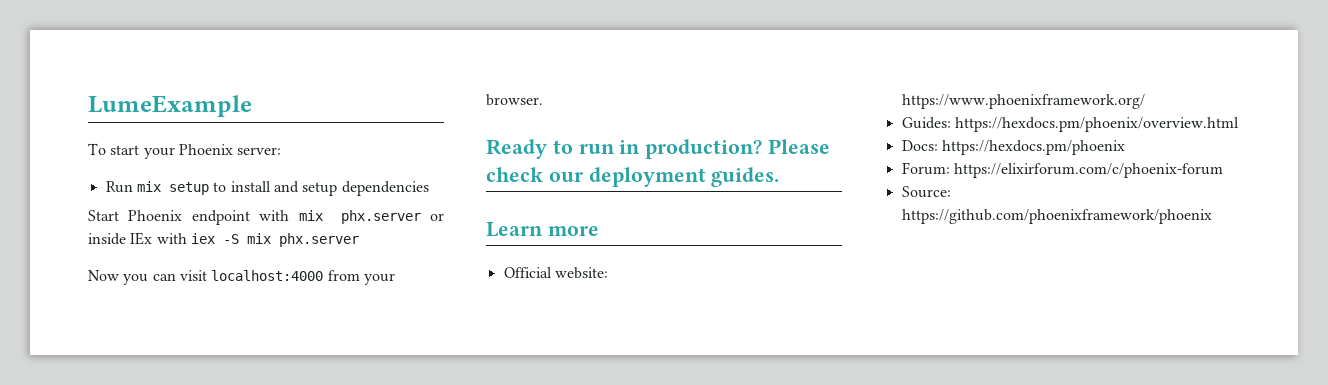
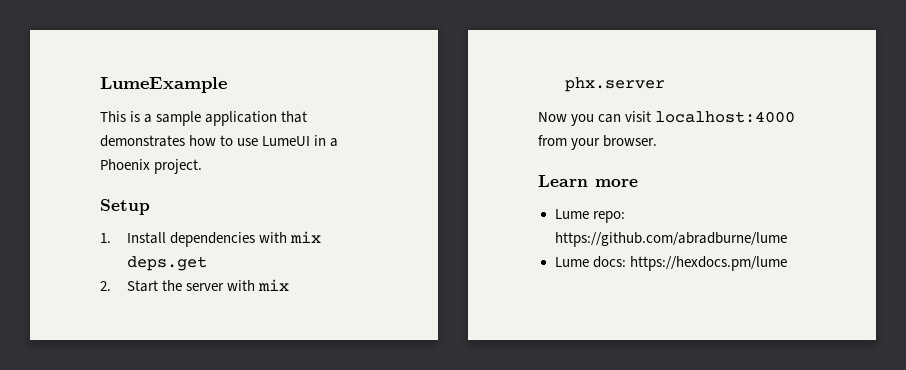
- To start your Phoenix server:
- Run mix setup to install and setup dependencies
- Start Phoenix endpoint with mix phx.server or inside IEx with iex -S mix phx.server
+ This is a sample application that demonstrates how to use LumeUI in a Phoenix project.
+ Setup
+ 1. Install dependencies with mix deps.get
+ 2. Start the server with mix phx.server
- Ready to run in production? Please check our deployment guides.
  Learn more
- Official website: https://www.phoenixframework.org/
- Guides: https://hexdocs.pm/phoenix/overview.html
- Docs: https://hexdocs.pm/phoenix
- Forum: https://elixirforum.com/c/phoenix-forum
- Source: https://github.com/phoenixframework/phoenix
+ Lume repo: https://github.com/abradburne/lume
+ Lume docs: https://hexdocs.pm/lume

